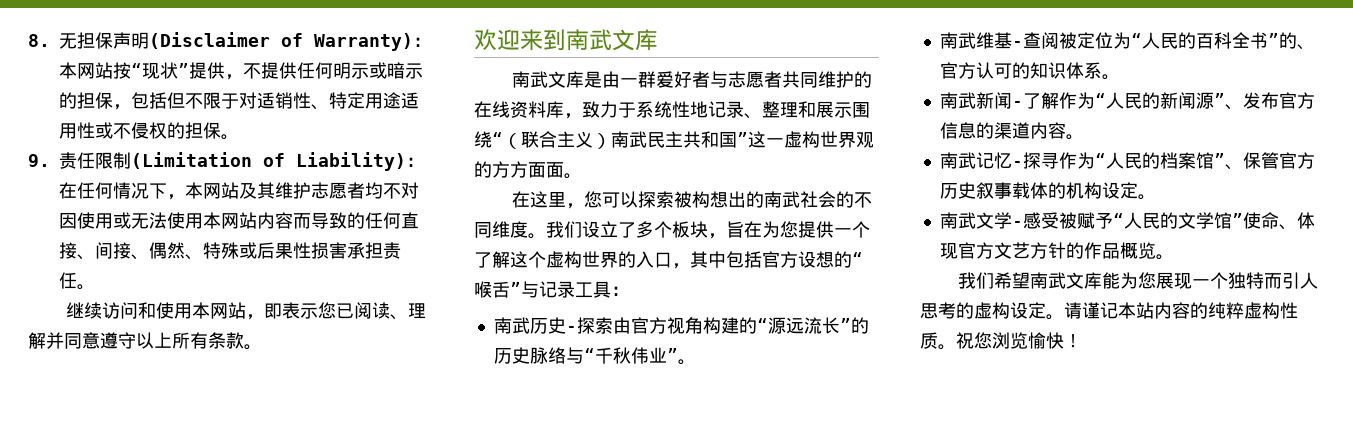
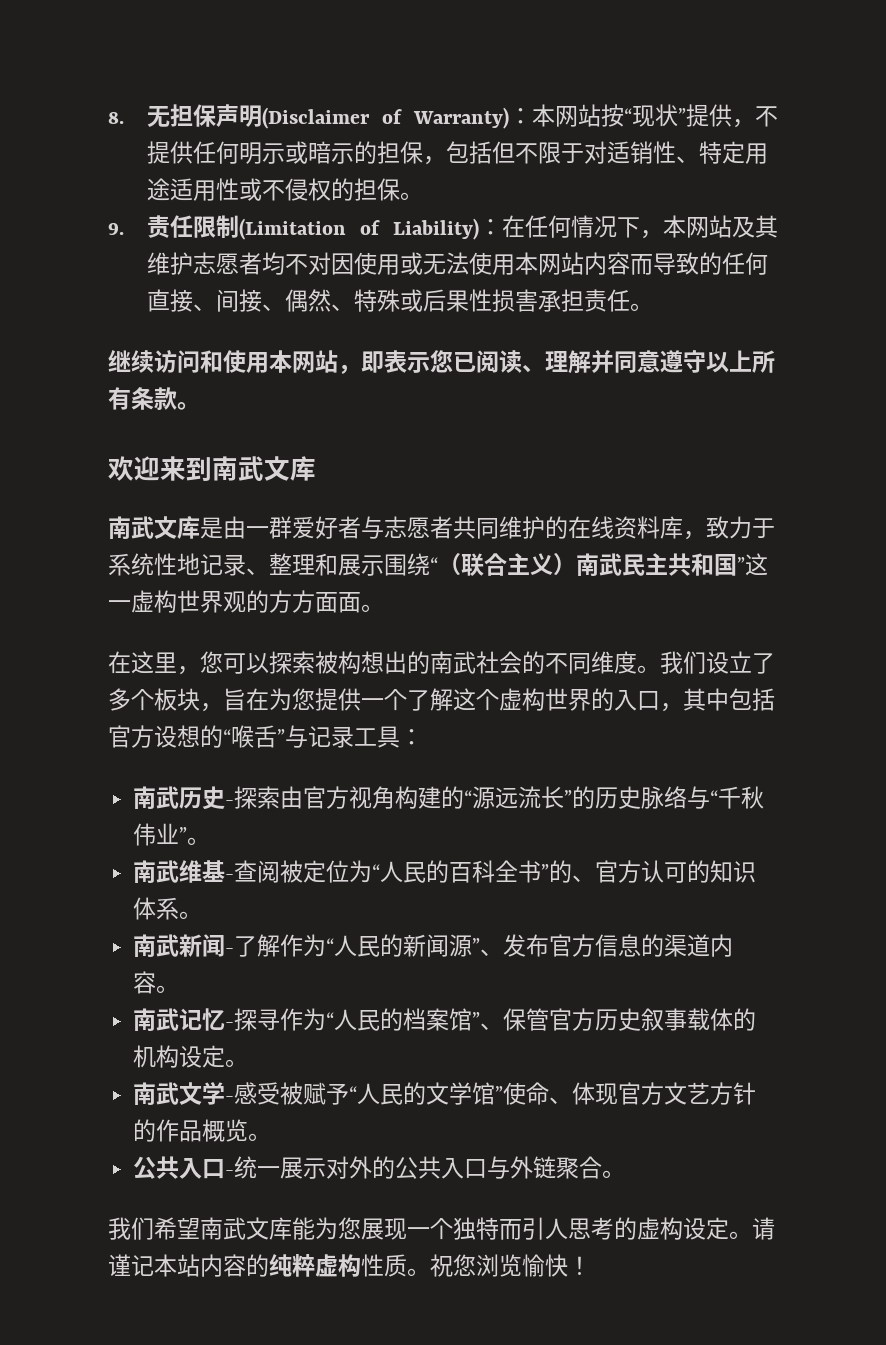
+ 公共入口-统一展示对外的公共入口与外链聚合。

